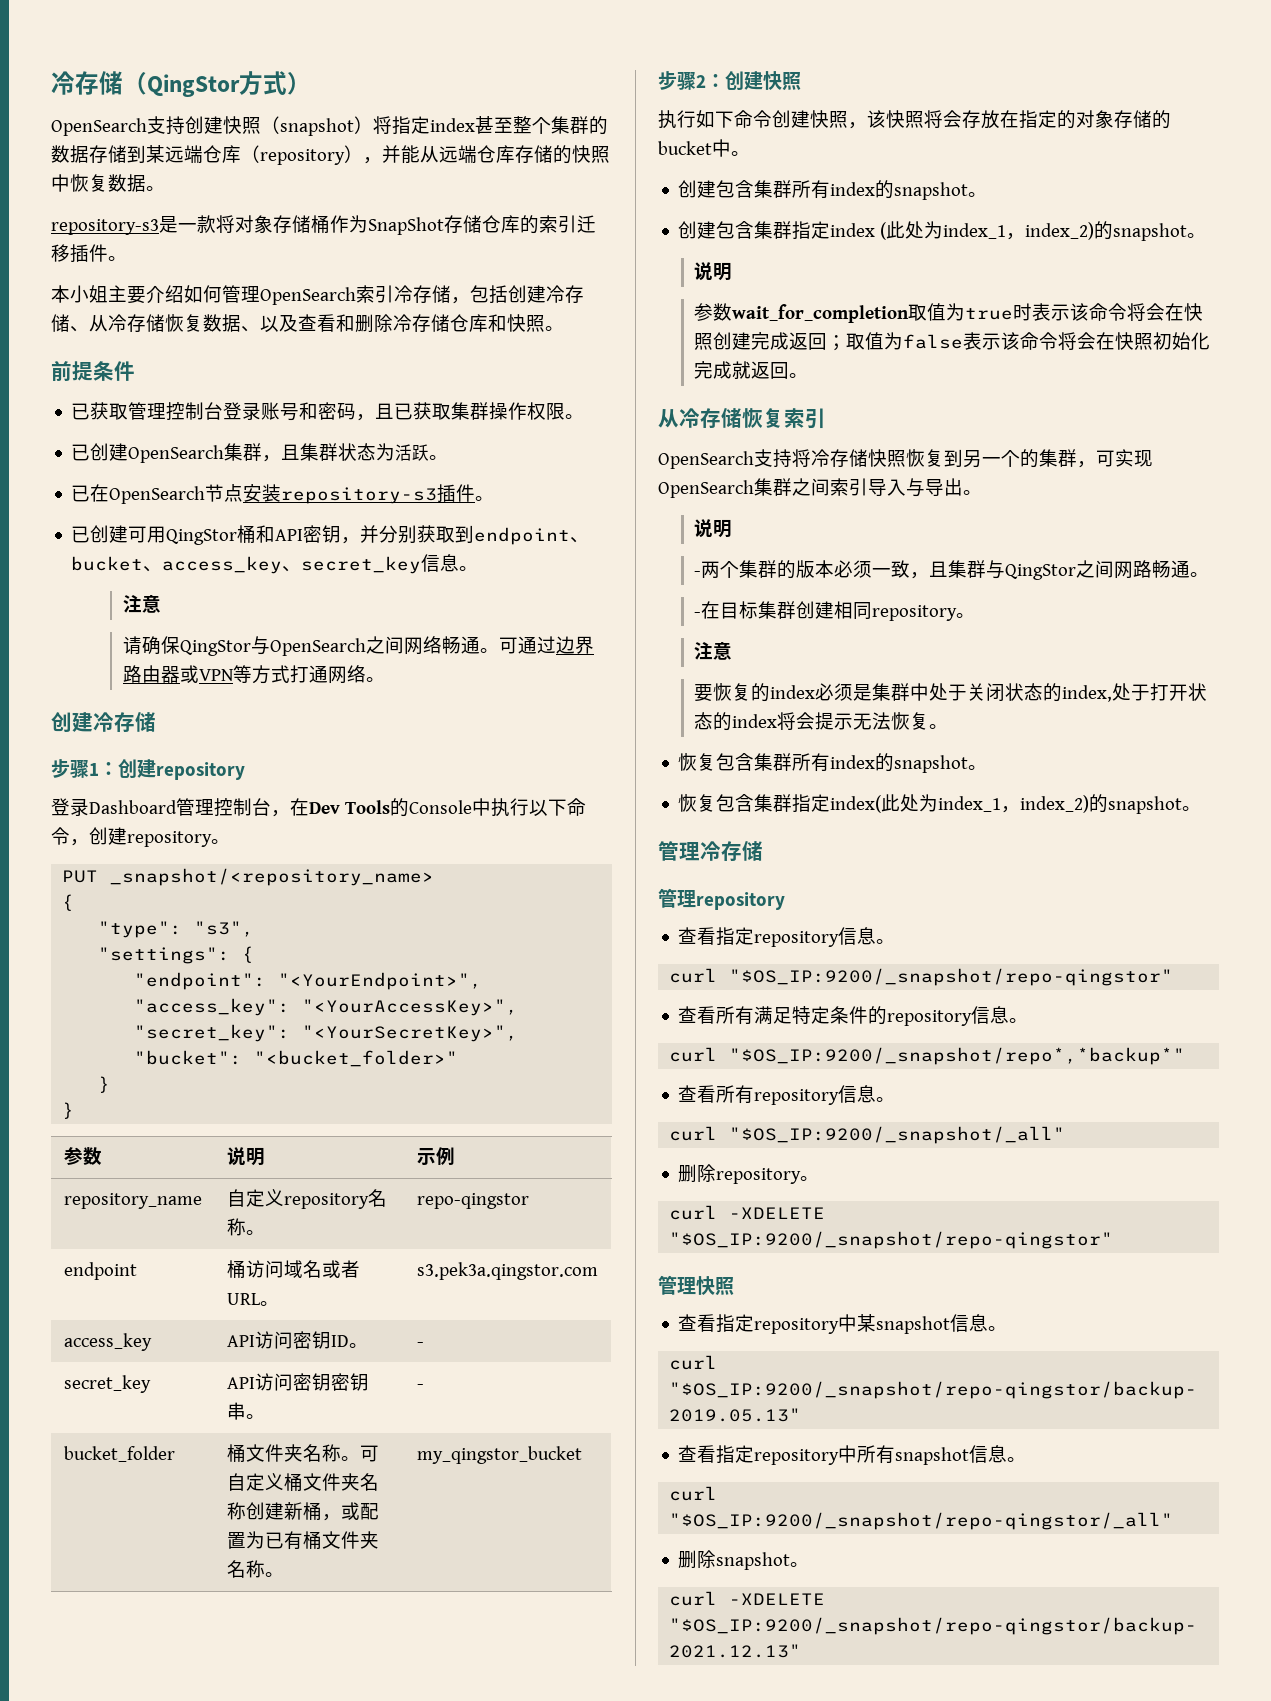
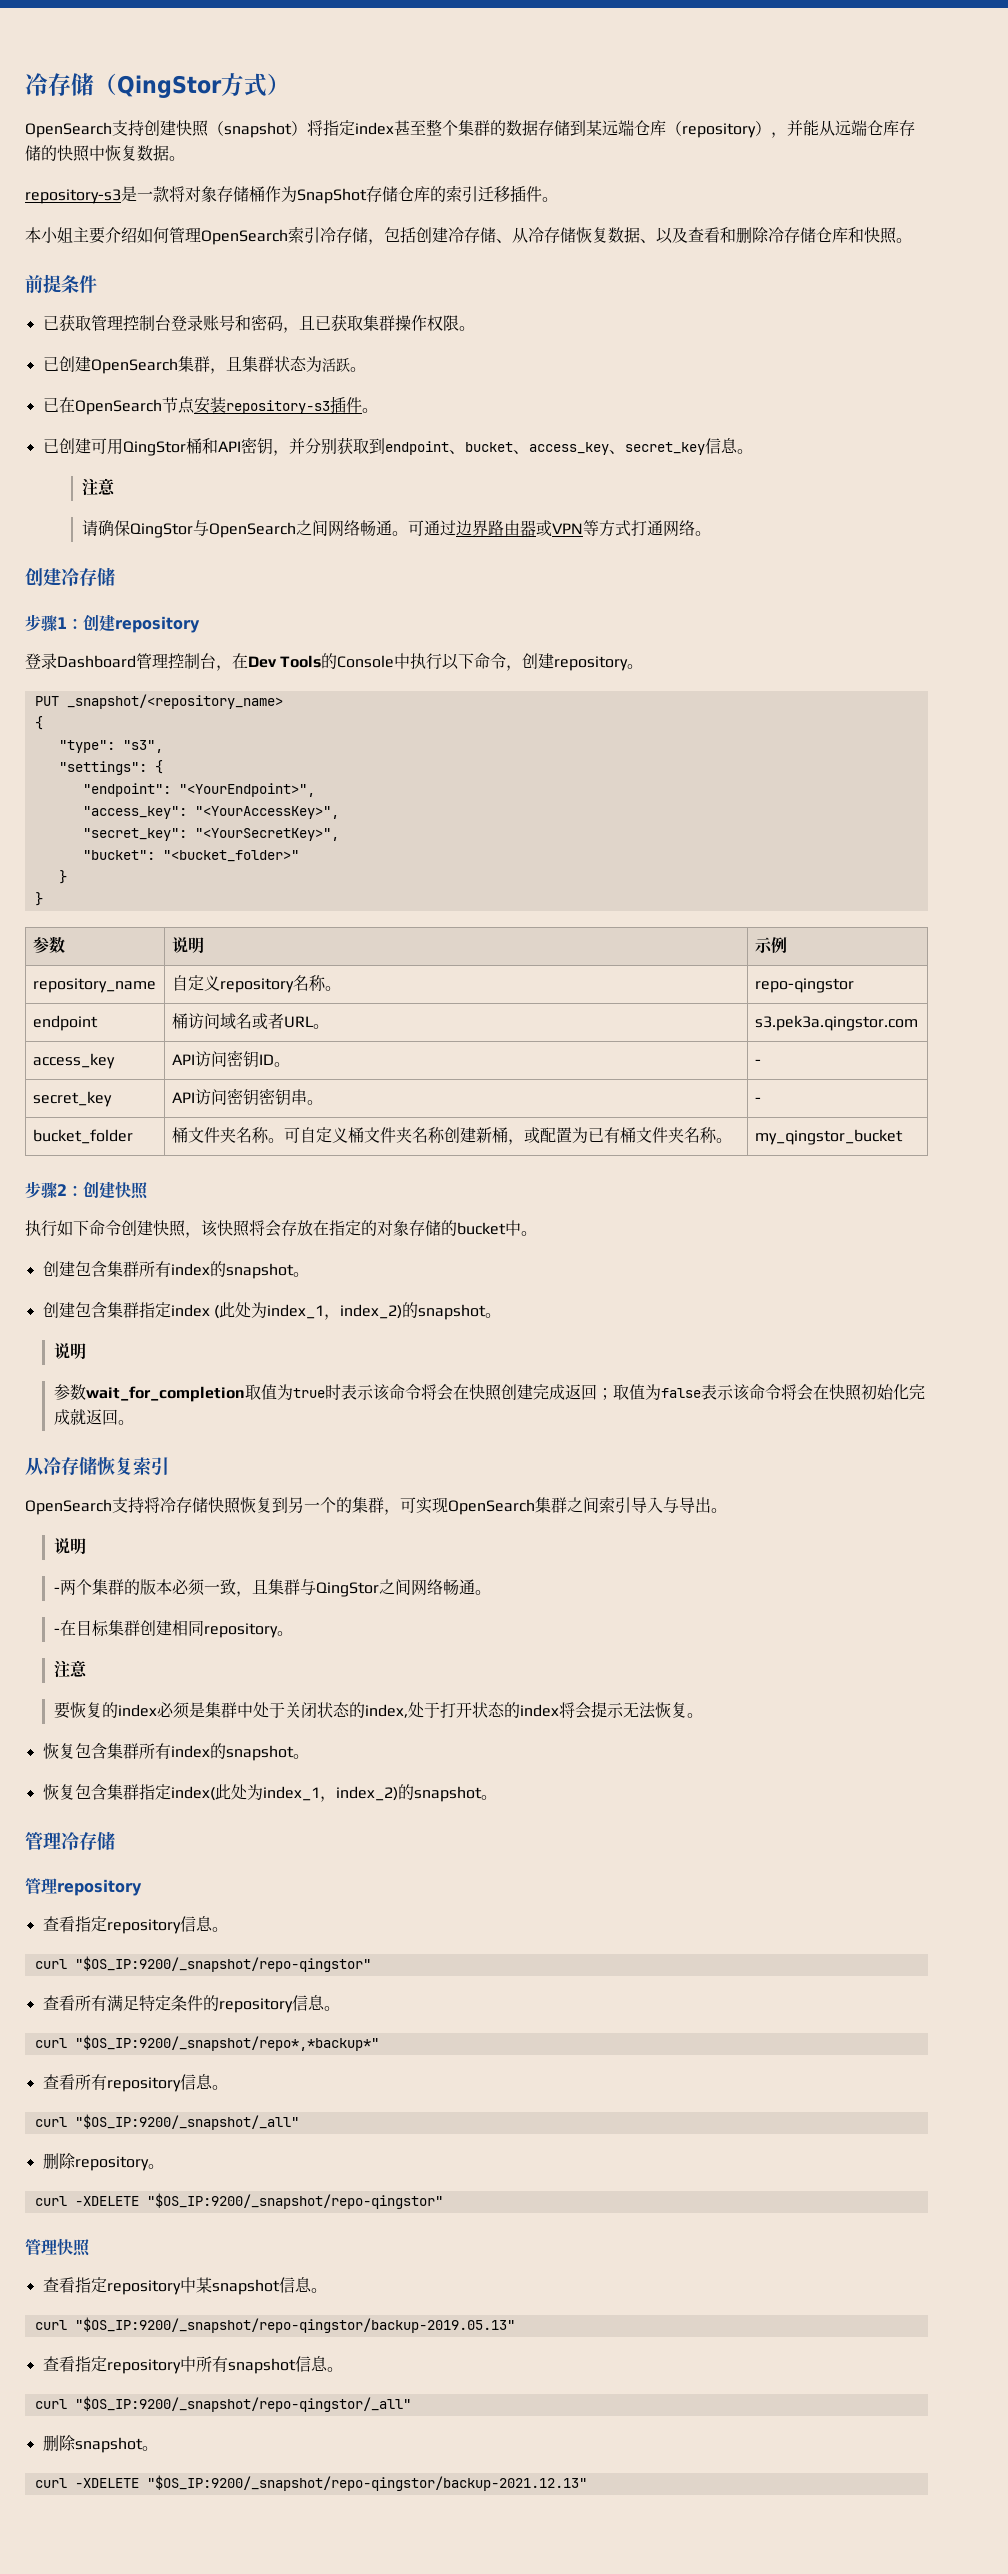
- -两个集群的版本必须一致，且集群与QingStor之间网路畅通。
+ -两个集群的版本必须一致，且集群与QingStor之间网络畅通。

